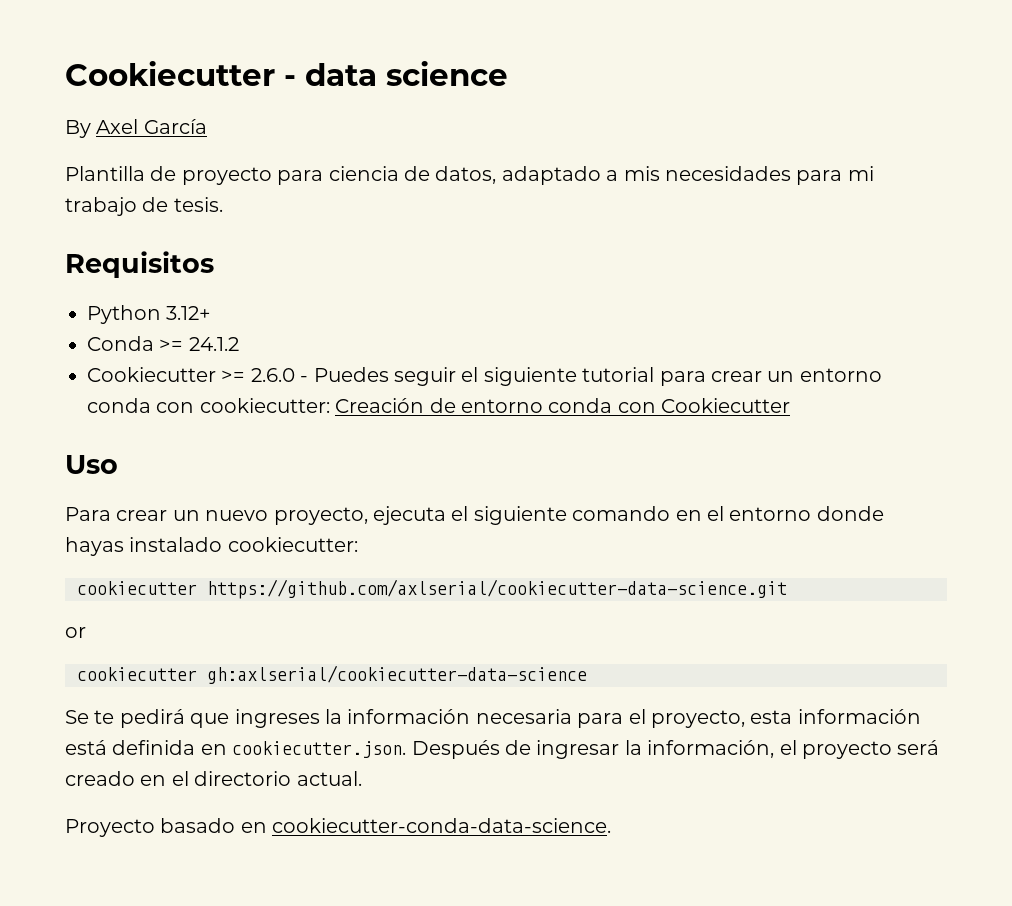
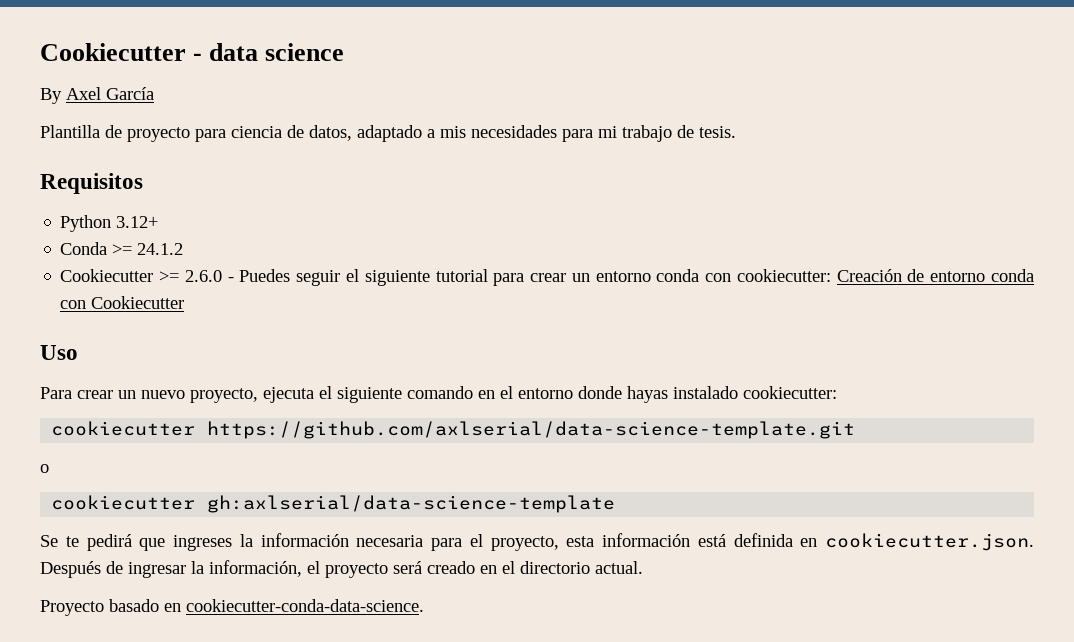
- cookiecutter https://github.com/axlserial/cookiecutter-data-science.git
- or
- cookiecutter gh:axlserial/cookiecutter-data-science
+ cookiecutter https://github.com/axlserial/data-science-template.git
+ o
+ cookiecutter gh:axlserial/data-science-template

